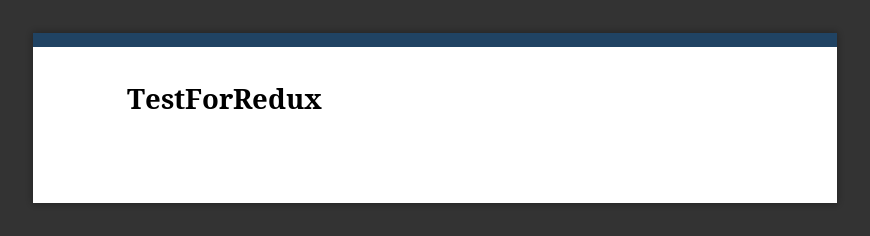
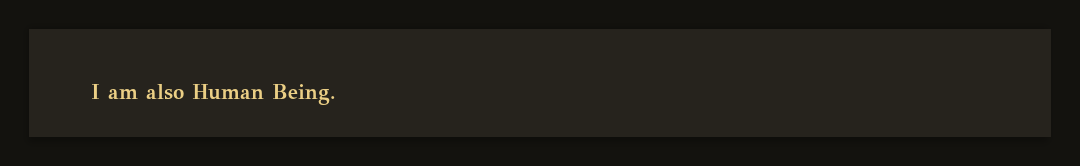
- TestForRedux
+ I am also Human Being.

